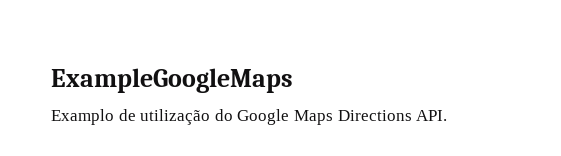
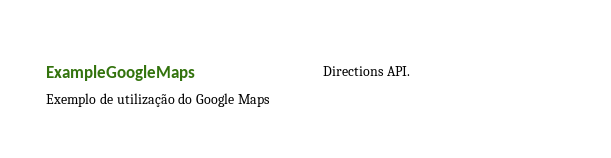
- Examplo de utilização do Google Maps Directions API.
+ Exemplo de utilização do Google Maps Directions API.

